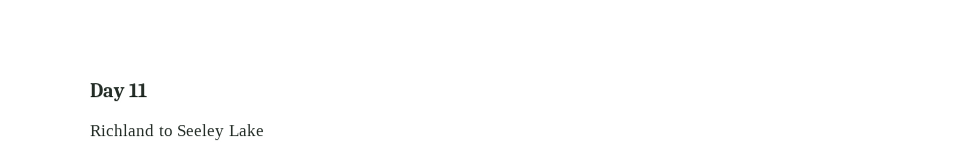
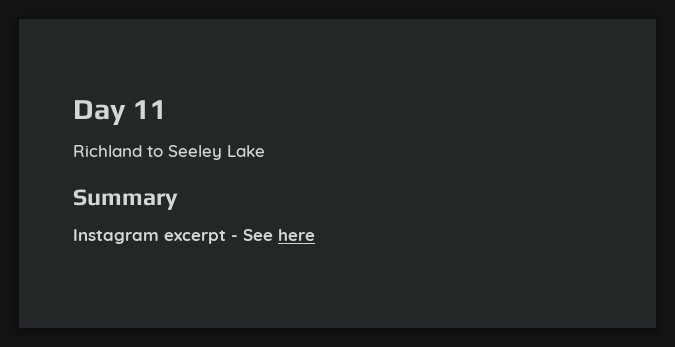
+ Summary
+ Instagram excerpt - See here

